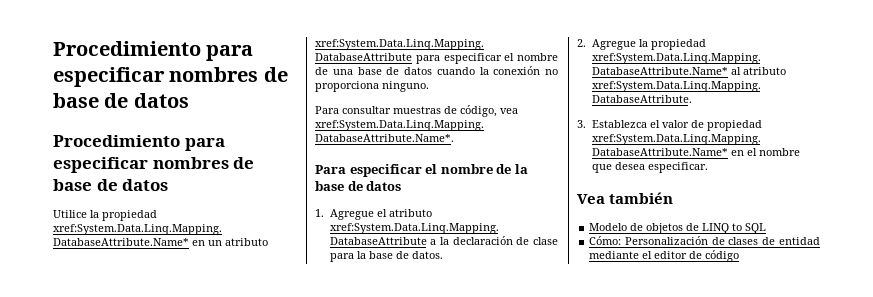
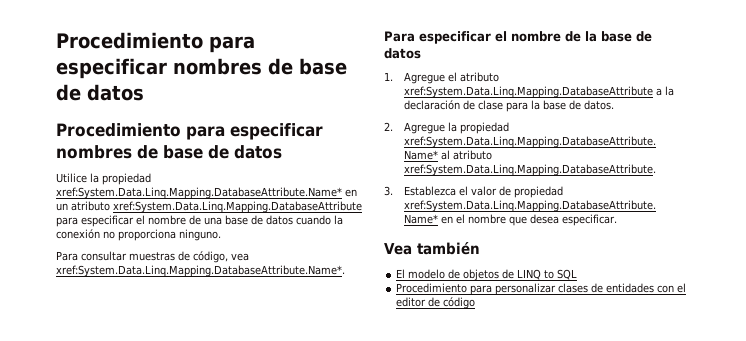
- Modelo de objetos de LINQ to SQL
+ El modelo de objetos de LINQ to SQL
- Cómo: Personalización de clases de entidad mediante el editor de código
+ Procedimiento para personalizar clases de entidades con el editor de código

